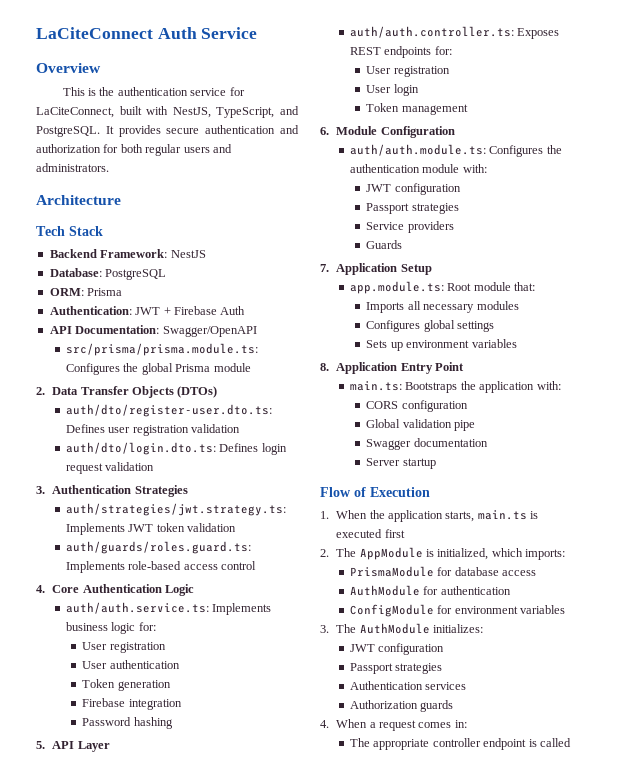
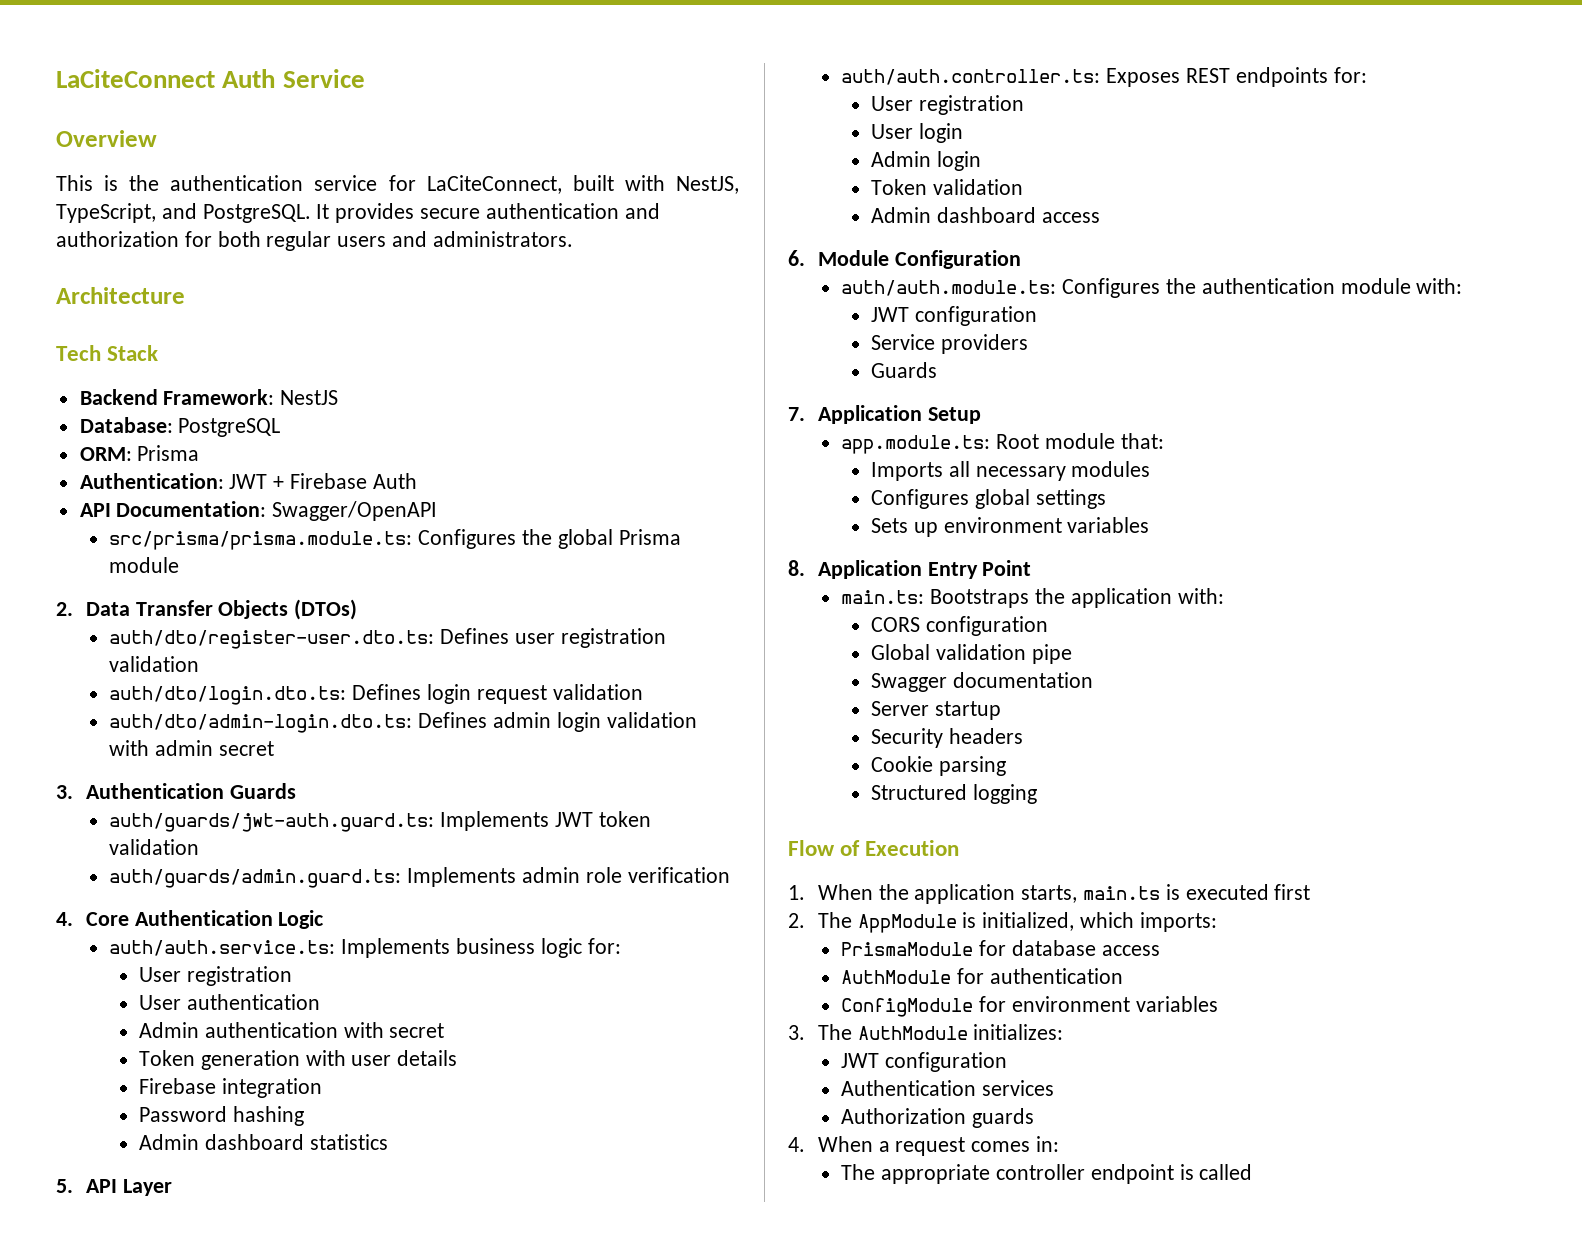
+ auth/dto/admin-login.dto.ts: Defines admin login validation with admin secret
- 3. Authentication Strategies
- auth/strategies/jwt.strategy.ts: Implements JWT token validation
+ 3. Authentication Guards
+ auth/guards/jwt-auth.guard.ts: Implements JWT token validation
- auth/guards/roles.guard.ts: Implements role-based access control
+ auth/guards/admin.guard.ts: Implements admin role verification
+ Admin authentication with secret
- Token generation
+ Token generation with user details
+ Admin dashboard statistics
- Token management
+ Admin login
+ Token validation
+ Admin dashboard access
  auth/auth.module.ts: Configures the authentication module with:
  JWT configuration
- Passport strategies
+ Security headers
+ Cookie parsing
+ Structured logging
  3. The AuthModule initializes:
  JWT configuration
- Passport strategies

